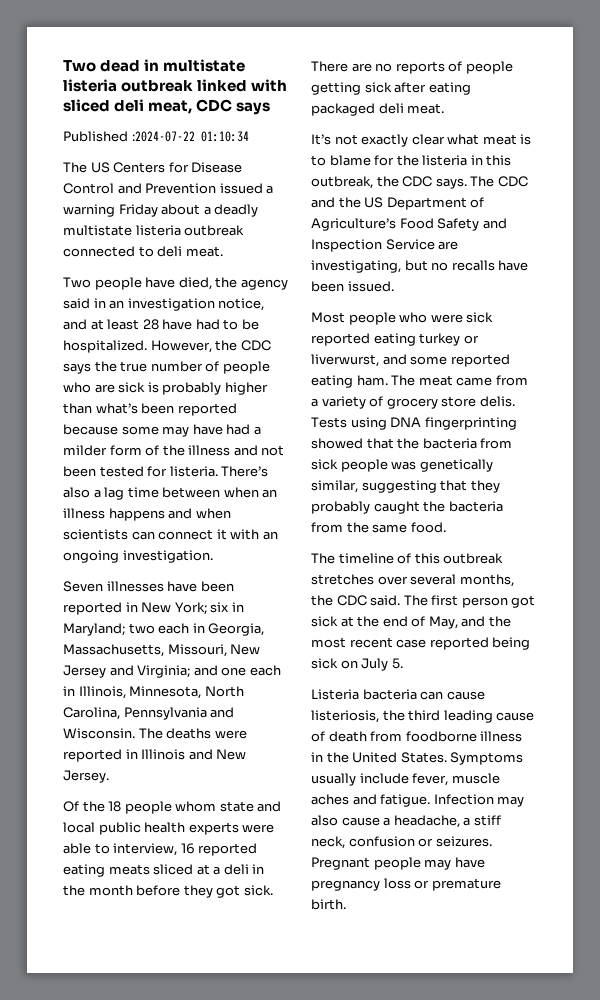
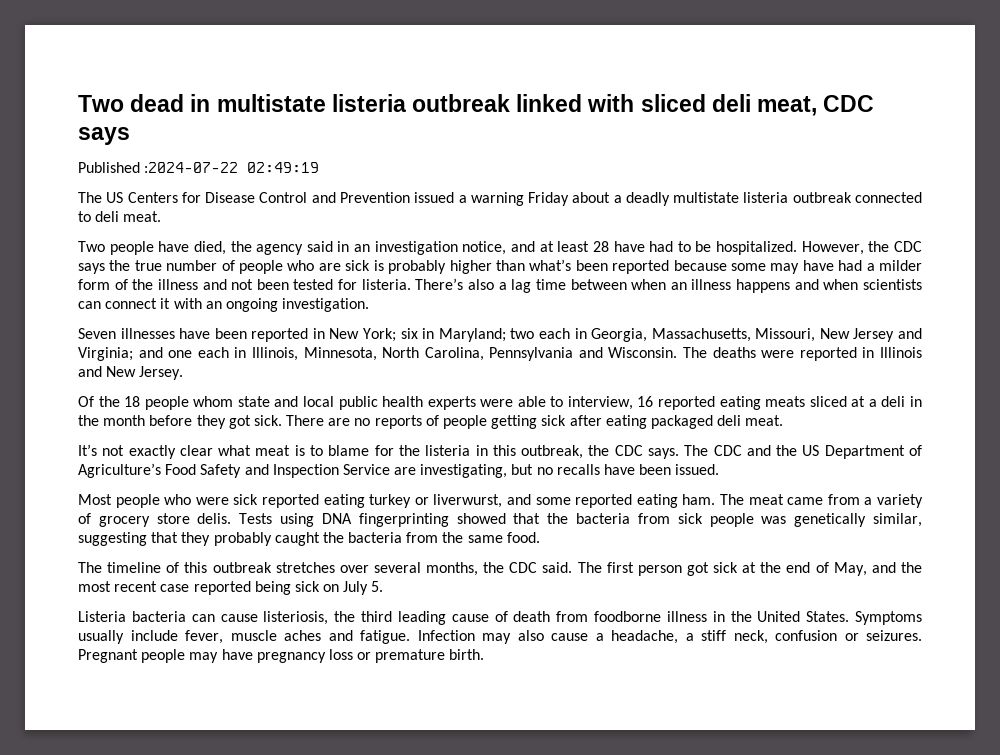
- Published :2024-07-22 01:10:34
+ Published :2024-07-22 02:49:19

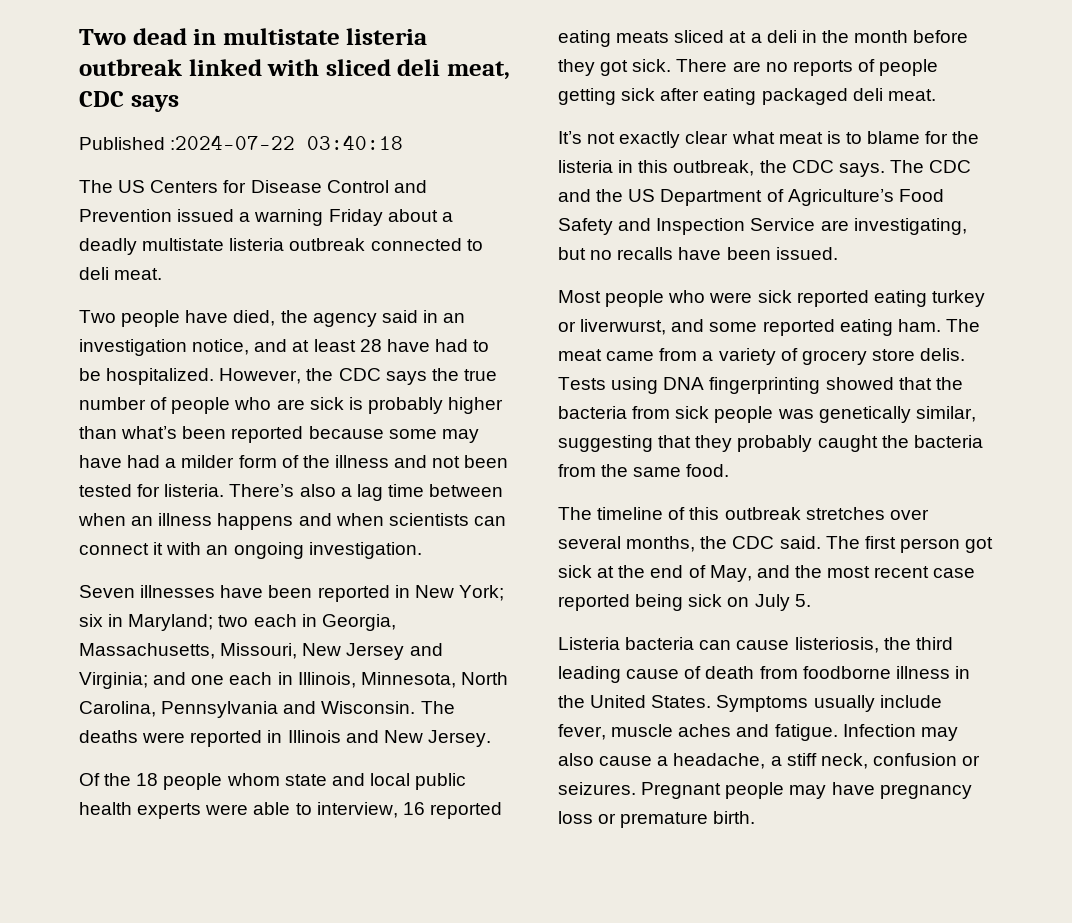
- Published :2024-07-22 02:49:19
+ Published :2024-07-22 03:40:18

